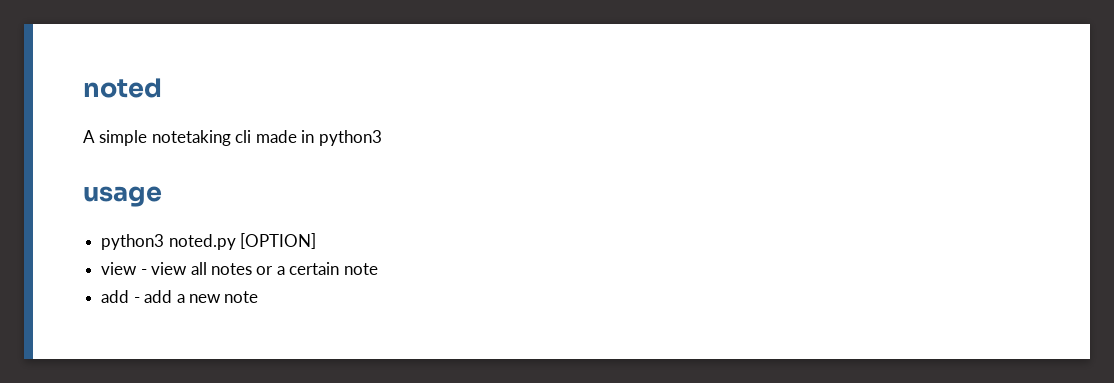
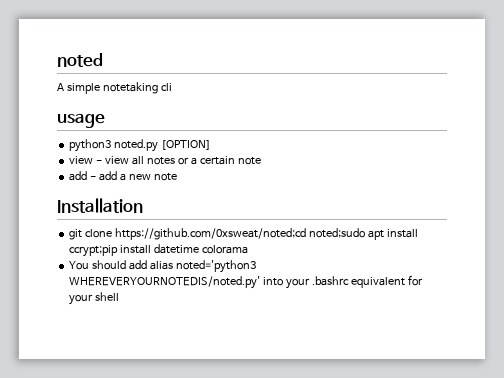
- A simple notetaking cli made in python3
+ A simple notetaking cli
+ Installation
+ git clone https://github.com/0xsweat/noted;cd noted;sudo apt install ccrypt;pip install datetime colorama
+ You should add alias noted='python3 WHEREVERYOURNOTEDIS/noted.py' into your .bashrc equivalent for your shell

